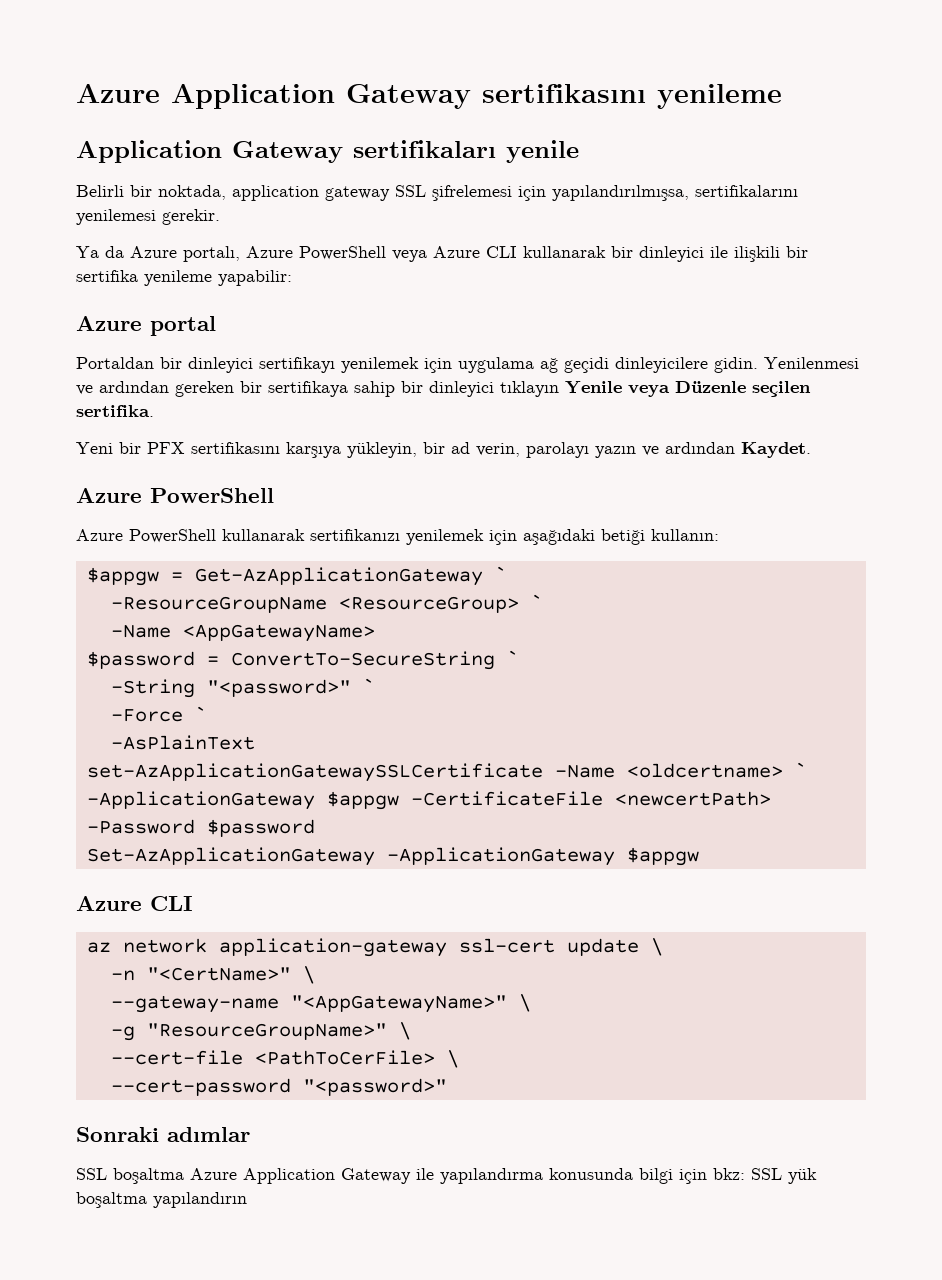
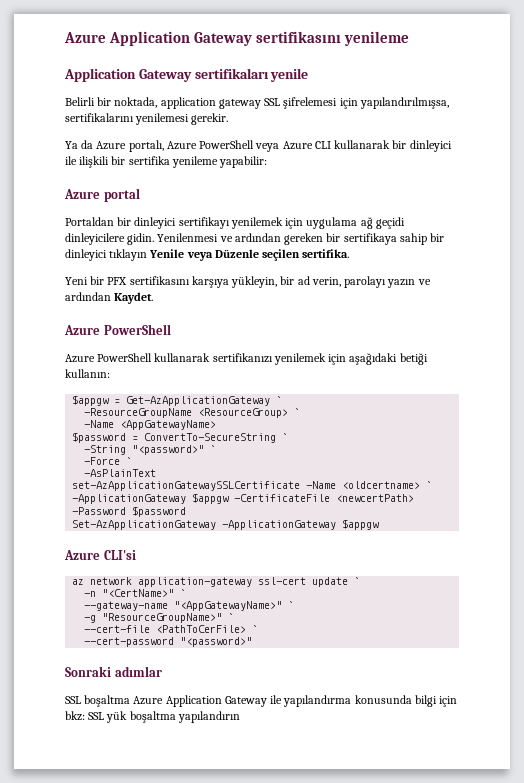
  Set-AzApplicationGateway -ApplicationGateway $appgw
- Azure CLI
+ Azure CLI'si
- az network application-gateway ssl-cert update \
+ az network application-gateway ssl-cert update `
- -n "<CertName>" \
+ -n "<CertName>" `
- --gateway-name "<AppGatewayName>" \
+ --gateway-name "<AppGatewayName>" `
- -g "ResourceGroupName>" \
+ -g "ResourceGroupName>" `
- --cert-file <PathToCerFile> \
+ --cert-file <PathToCerFile> `

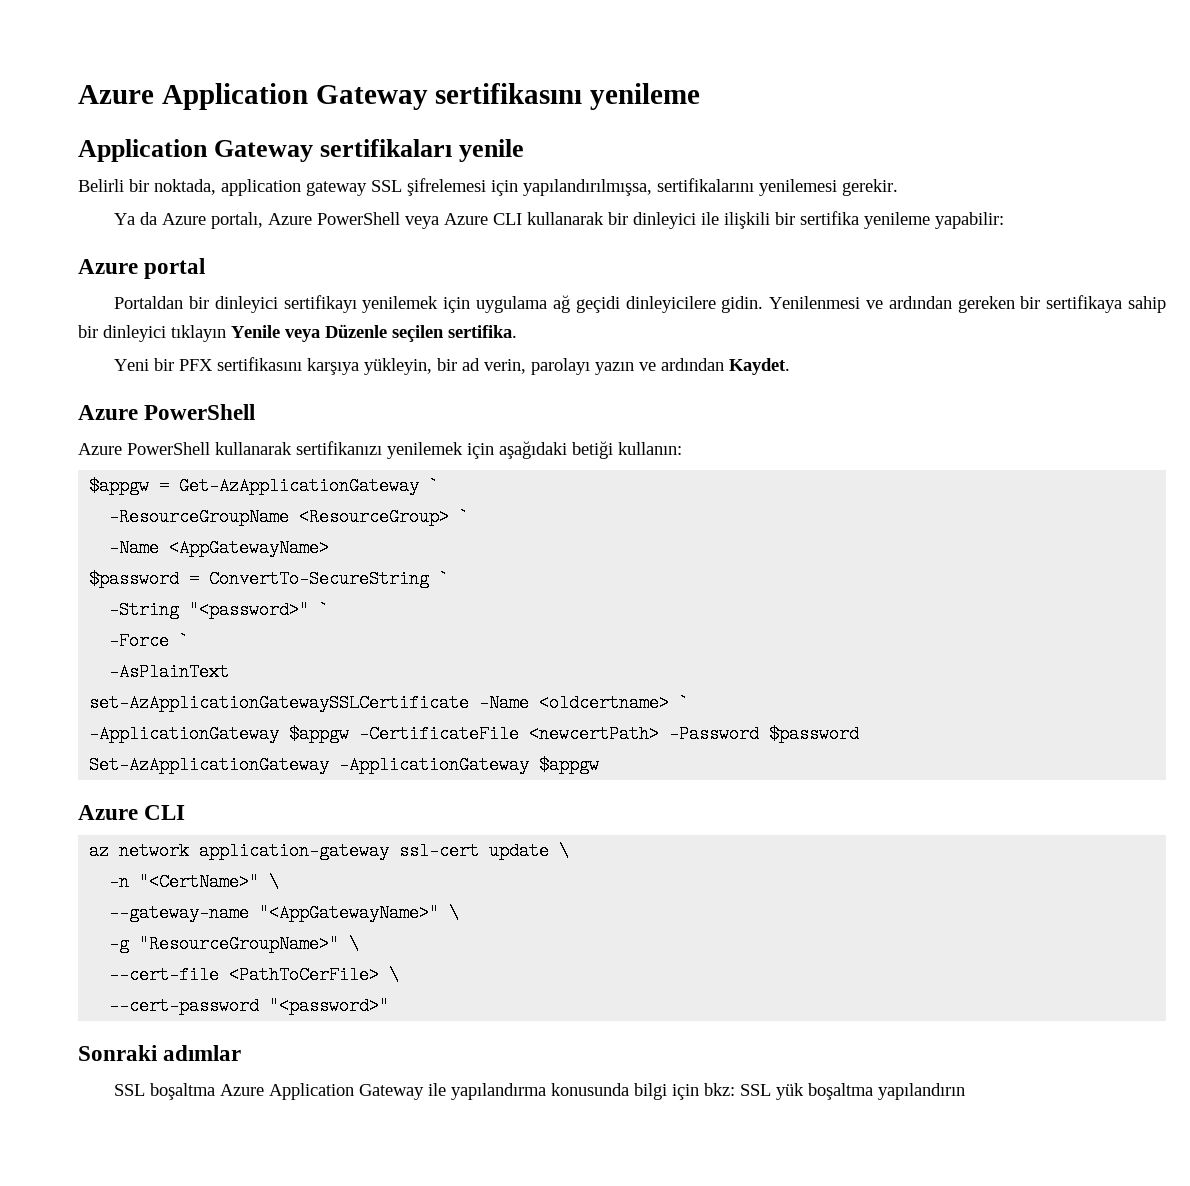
  Set-AzApplicationGateway -ApplicationGateway $appgw
- Azure CLI'si
+ Azure CLI
- az network application-gateway ssl-cert update `
+ az network application-gateway ssl-cert update \
- -n "<CertName>" `
+ -n "<CertName>" \
- --gateway-name "<AppGatewayName>" `
+ --gateway-name "<AppGatewayName>" \
- -g "ResourceGroupName>" `
+ -g "ResourceGroupName>" \
- --cert-file <PathToCerFile> `
+ --cert-file <PathToCerFile> \

